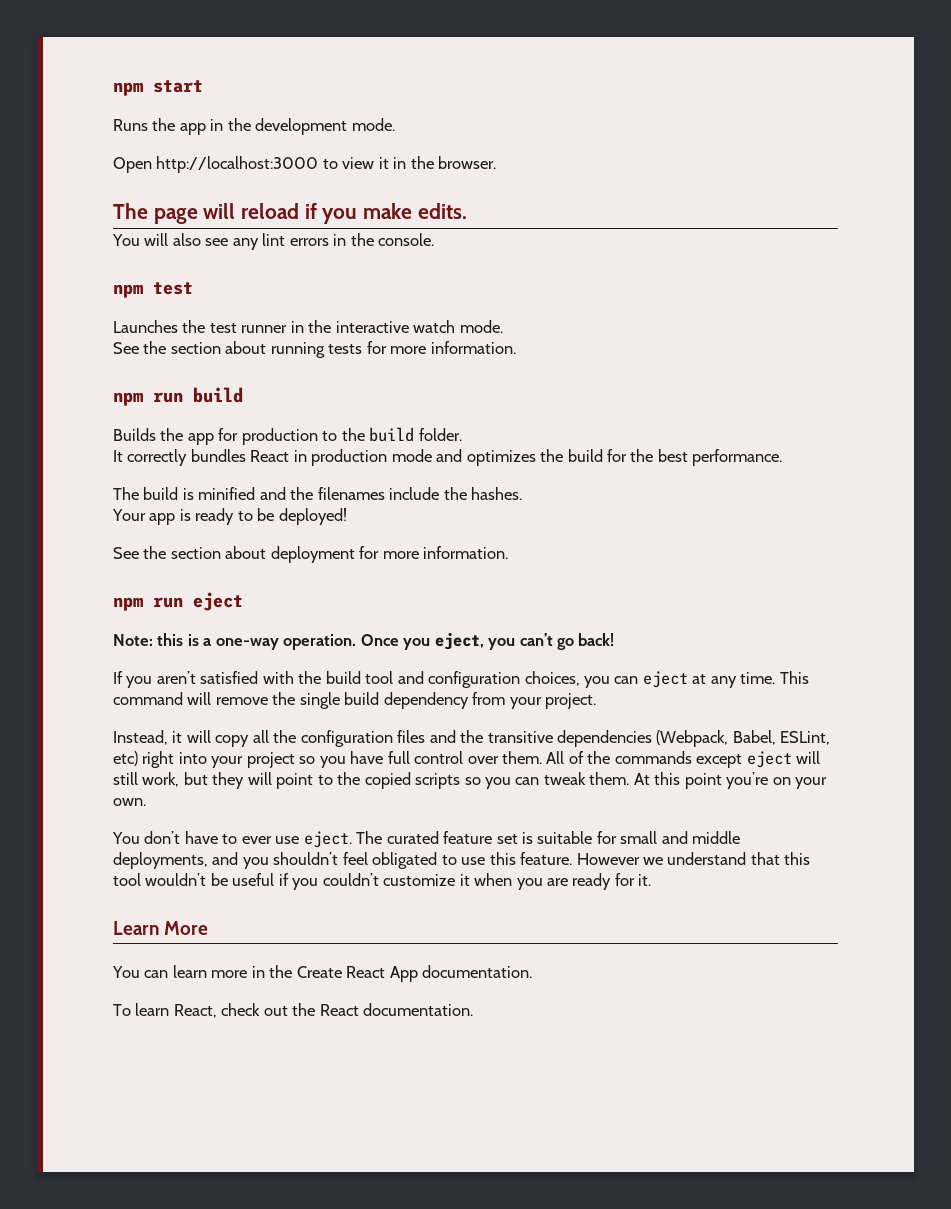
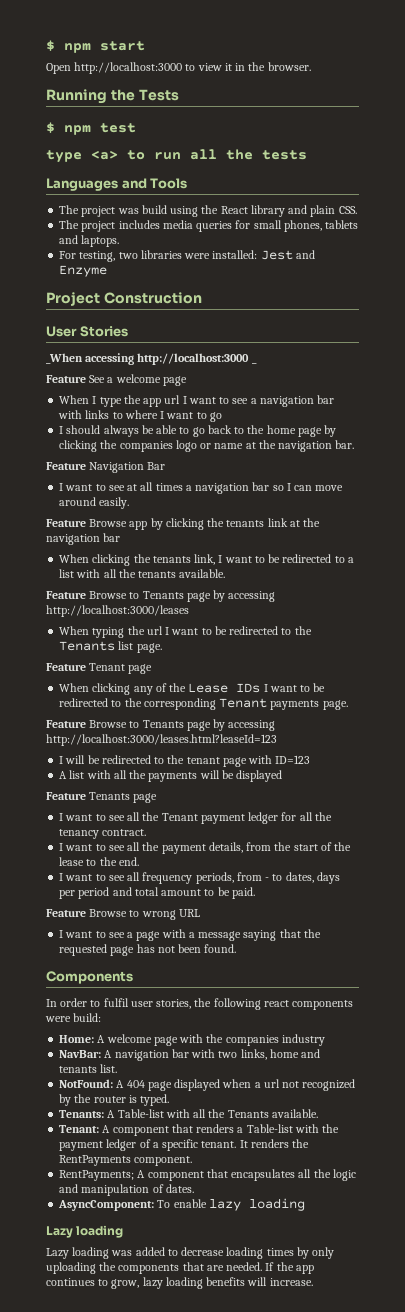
- npm start
+ $ npm start
- Runs the app in the development mode.
- The page will reload if you make edits.
- You will also see any lint errors in the console.
- npm test
- Launches the test runner in the interactive watch mode.
- See the section about running tests for more information.
- npm run build
- Builds the app for production to the build folder.
- It correctly bundles React in production mode and optimizes the build for the best performance.
- The build is minified and the filenames include the hashes.
- Your app is ready to be deployed!
- See the section about deployment for more information.
- npm run eject
- Note: this is a one-way operation. Once you eject, you can’t go back!
- If you aren’t satisfied with the build tool and configuration choices, you can eject at any time. This command will remove the single build dependency from your project.
- Instead, it will copy all the configuration files and the transitive dependencies (Webpack, Babel, ESLint, etc) right into your project so you have full control over them. All of the commands except eject will still work, but they will point to the copied scripts so you can tweak them. At this point you’re on your own.
- You don’t have to ever use eject. The curated feature set is suitable for small and middle deployments, and you shouldn’t feel obligated to use this feature. However we understand that this tool wouldn’t be useful if you couldn’t customize it when you are ready for it.
- Learn More
- You can learn more in the Create React App documentation.
- To learn React, check out the React documentation.
+ Running the Tests
+ $ npm test
+ type <a> to run all the tests
+ Languages and Tools
+ The project was build using the React library and plain CSS.
+ The project includes media queries for small phones, tablets and laptops.
+ For testing, two libraries were installed: Jest and Enzyme
+ Project Construction
+ User Stories
+ _When accessing http://localhost:3000 _
+ Feature See a welcome page
+ When I type the app url I want to see a navigation bar with links to where I want to go
+ I should always be able to go back to the home page by clicking the companies logo or name at the navigation bar.
+ Feature Navigation Bar
+ I want to see at all times a navigation bar so I can move around easily.
+ Feature Browse app by clicking the tenants link at the navigation bar
+ When clicking the tenants link, I want to be redirected to a list with all the tenants available.
+ Feature Browse to Tenants page by accessing http://localhost:3000/leases
+ When typing the url I want to be redirected to the Tenants list page.
+ Feature Tenant page
+ When clicking any of the Lease IDs I want to be redirected to the corresponding Tenant payments page.
+ Feature Browse to Tenants page by accessing http://localhost:3000/leases.html?leaseId=123
+ I will be redirected to the tenant page with ID=123
+ A list with all the payments will be displayed
+ Feature Tenants page
+ I want to see all the Tenant payment ledger for all the tenancy contract.
+ I want to see all the payment details, from the start of the lease to the end.
+ I want to see all frequency periods, from - to dates, days per period and total amount to be paid.
+ Feature Browse to wrong URL
+ I want to see a page with a message saying that the requested page has not been found.
+ Components
+ In order to fulfil user stories, the following react components were build:
+ Home: A welcome page with the companies industry
+ NavBar: A navigation bar with two links, home and tenants list.
+ NotFound: A 404 page displayed when a url not recognized by the router is typed.
+ Tenants: A Table-list with all the Tenants available.
+ Tenant: A component that renders a Table-list with the payment ledger of a specific tenant. It renders the RentPayments component.
+ RentPayments; A component that encapsulates all the logic and manipulation of dates.
+ AsyncComponent: To enable lazy loading
+ Lazy loading
+ Lazy loading was added to decrease loading times by only uploading the components that are needed. If the app continues to grow, lazy loading benefits will increase.

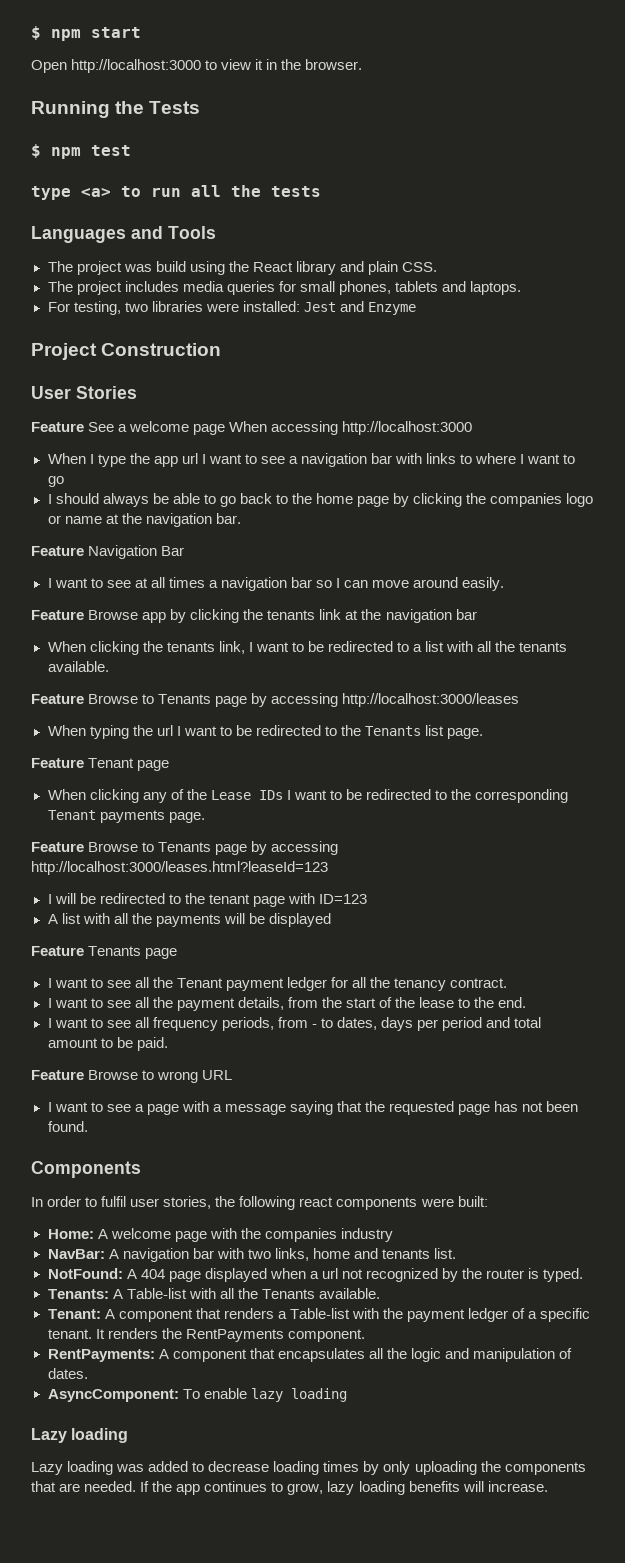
- _When accessing http://localhost:3000 _
- Feature See a welcome page
+ Feature See a welcome page When accessing http://localhost:3000
- In order to fulfil user stories, the following react components were build:
+ In order to fulfil user stories, the following react components were built:
- RentPayments; A component that encapsulates all the logic and manipulation of dates.
+ RentPayments: A component that encapsulates all the logic and manipulation of dates.

